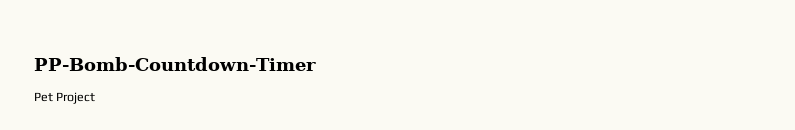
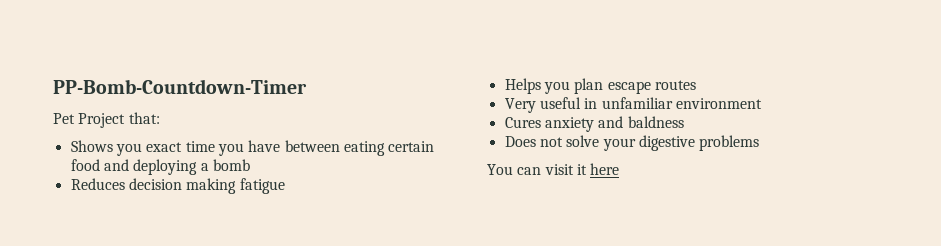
- Pet Project
+ Pet Project that:
+ Shows you exact time you have between eating certain food and deploying a bomb
+ Reduces decision making fatigue
+ Helps you plan escape routes
+ Very useful in unfamiliar environment
+ Cures anxiety and baldness
+ Does not solve your digestive problems
+ You can visit it here

